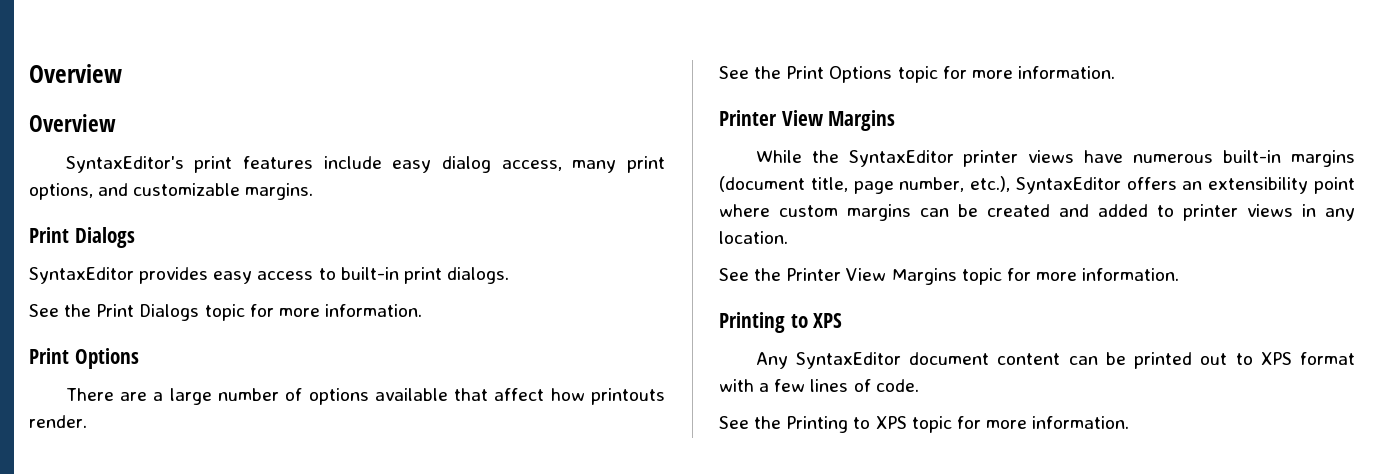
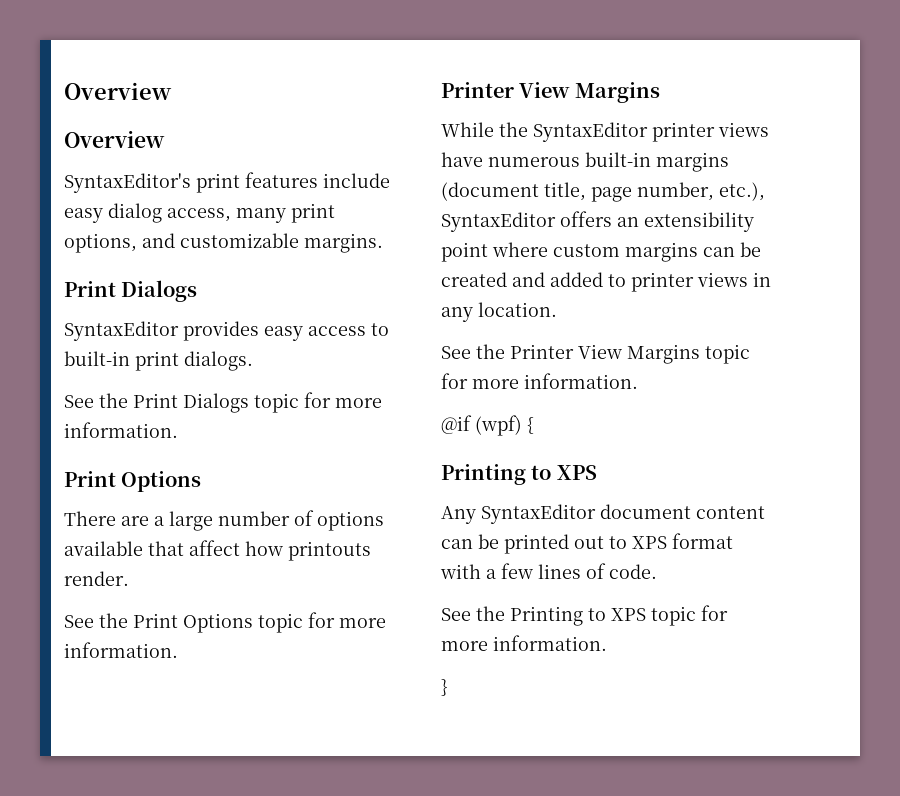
+ @if (wpf) {
+ }

